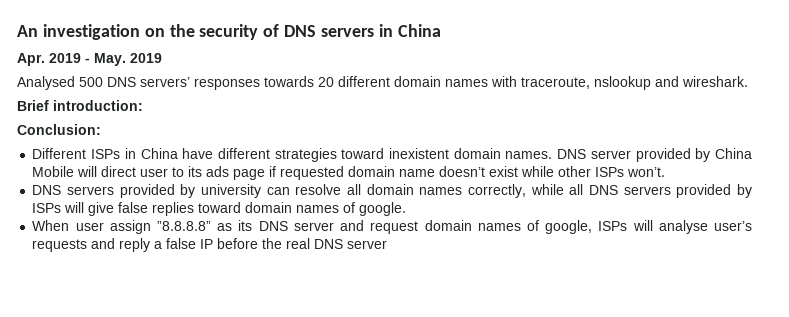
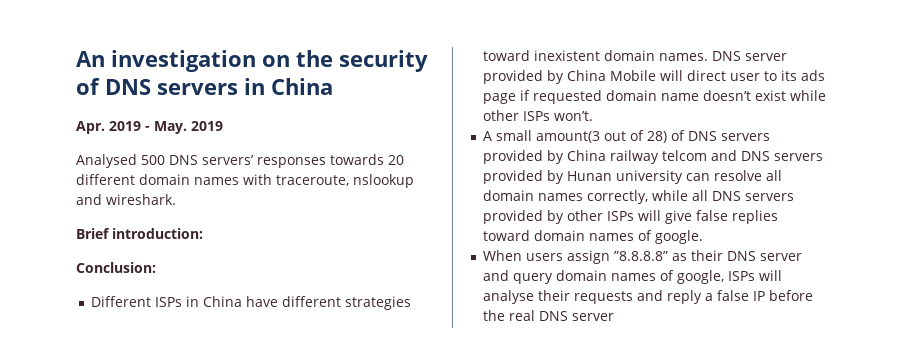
- DNS servers provided by university can resolve all domain names correctly, while all DNS servers provided by ISPs will give false replies toward domain names of google.
+ A small amount(3 out of 28) of DNS servers provided by China railway telcom and DNS servers provided by Hunan university can resolve all domain names correctly, while all DNS servers provided by other ISPs will give false replies toward domain names of google.
- When user assign ”8.8.8.8” as its DNS server and request domain names of google, ISPs will analyse user’s requests and reply a false IP before the real DNS server
+ When users assign ”8.8.8.8” as their DNS server and query domain names of google, ISPs will analyse their requests and reply a false IP before the real DNS server

